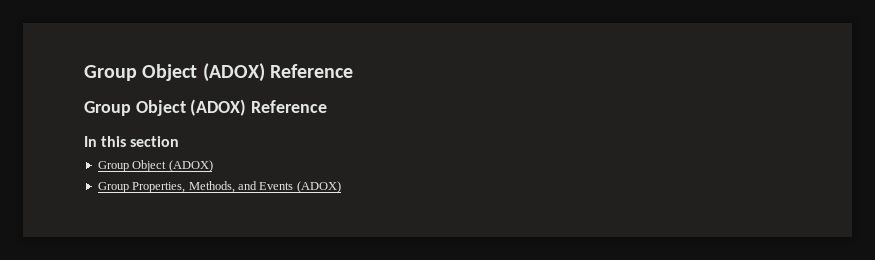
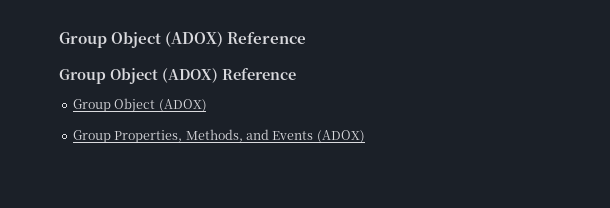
- In this section

